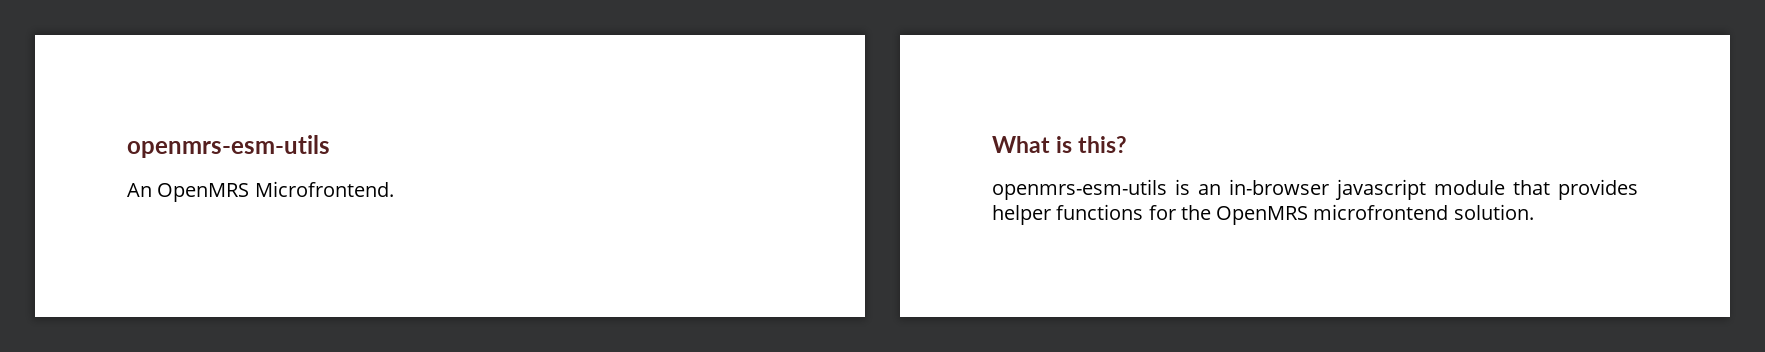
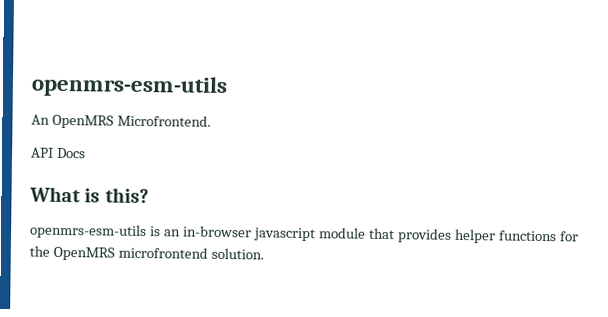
+ API Docs

